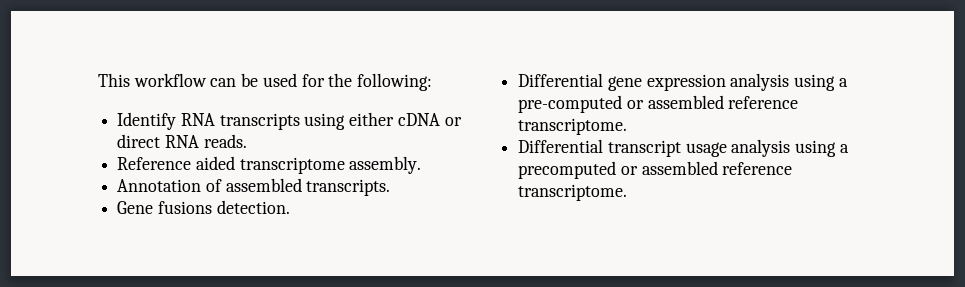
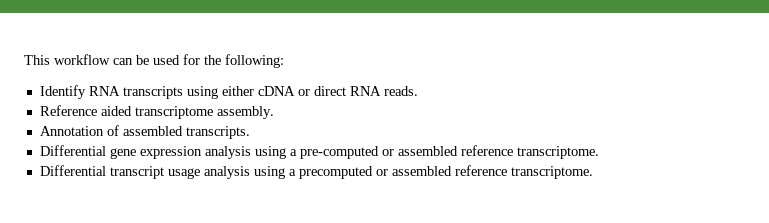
- Gene fusions detection.

